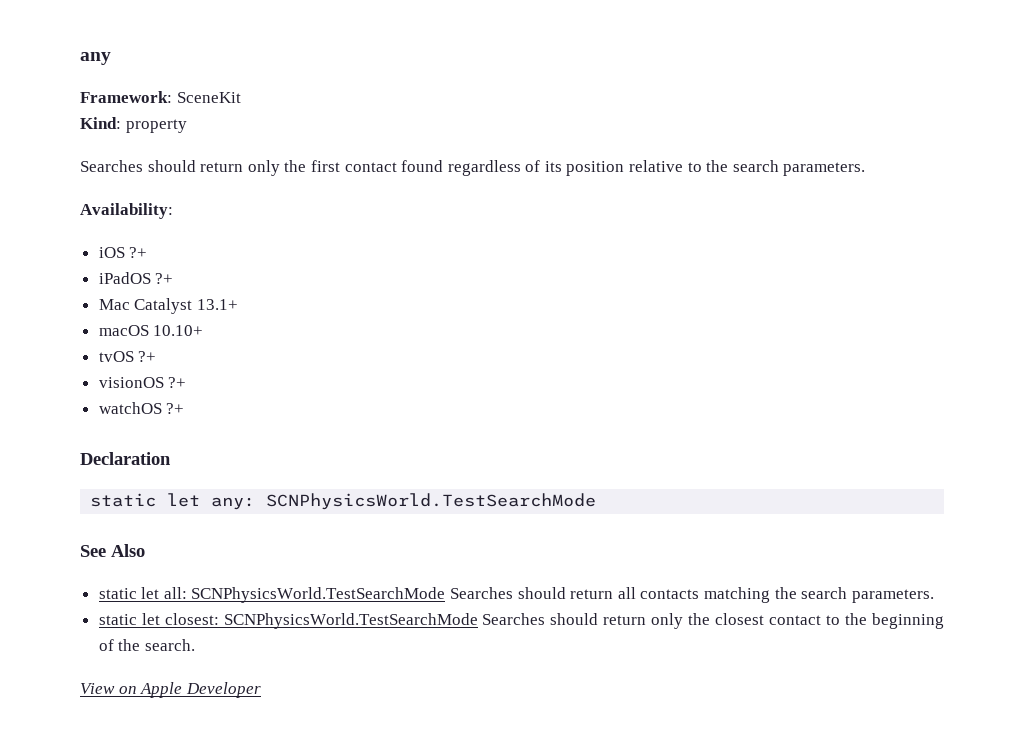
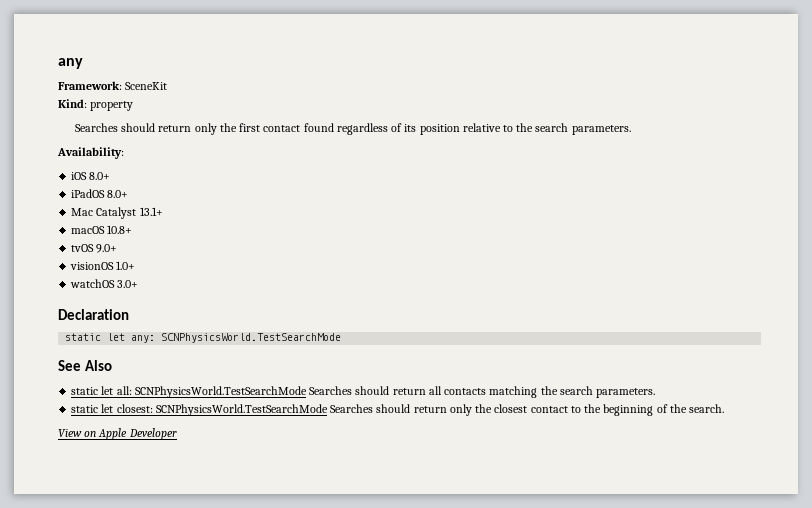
- iOS ?+
+ iOS 8.0+
- iPadOS ?+
+ iPadOS 8.0+
- macOS 10.10+
+ macOS 10.8+
- tvOS ?+
+ tvOS 9.0+
- visionOS ?+
+ visionOS 1.0+
- watchOS ?+
+ watchOS 3.0+

